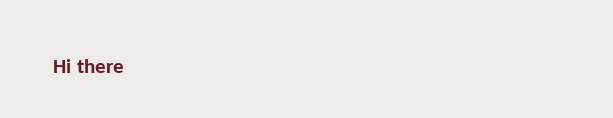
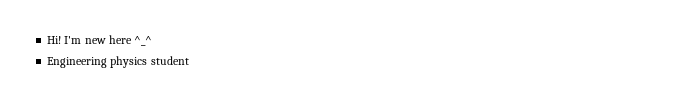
- Hi there
+ Hi! I'm new here ^_^
+ Engineering physics student

